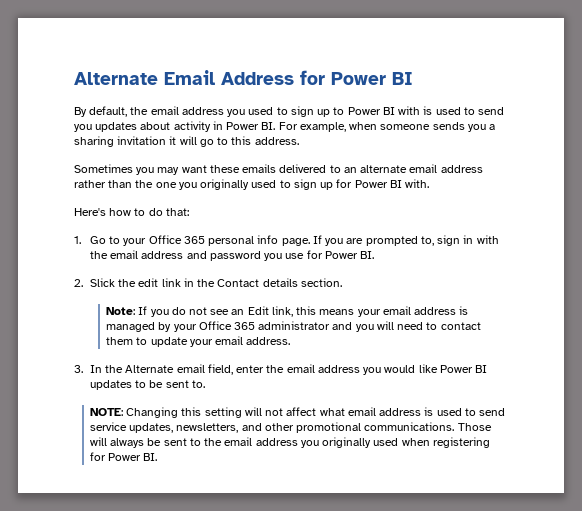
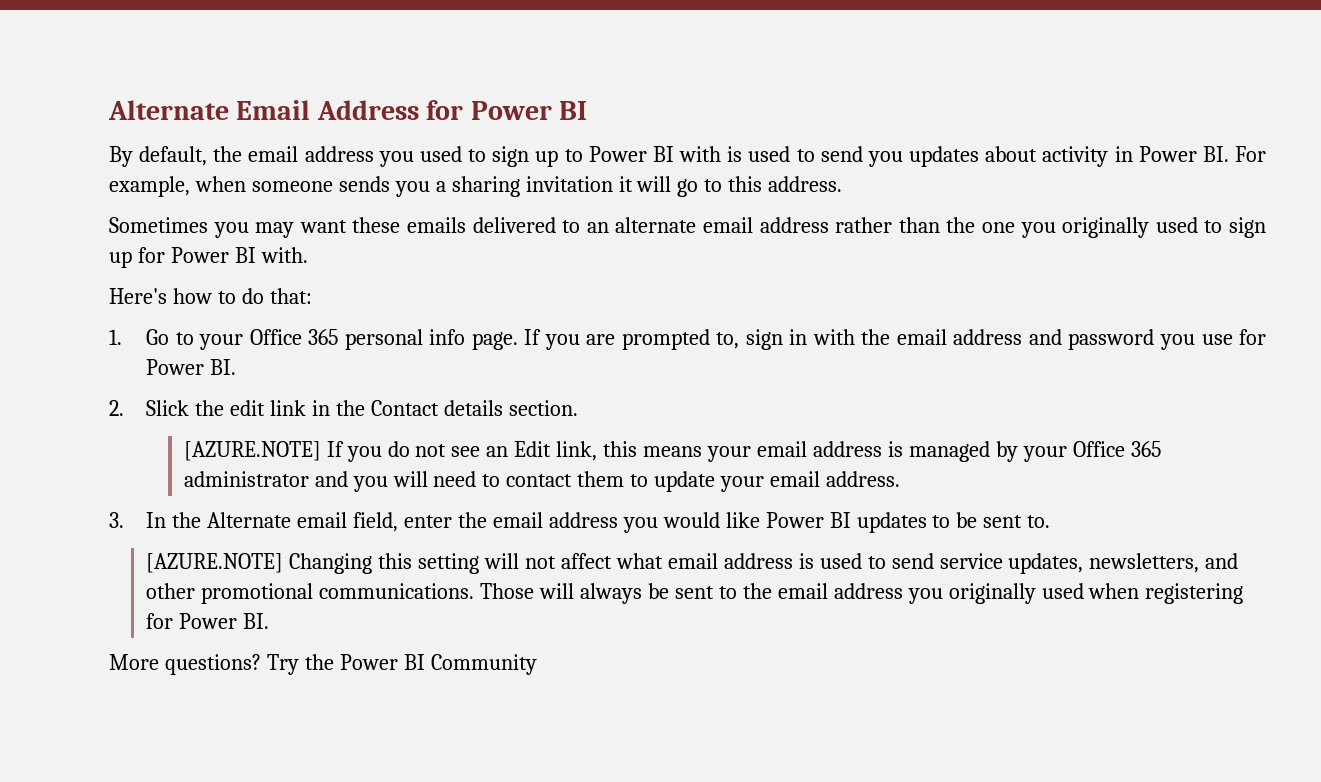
- Note: If you do not see an Edit link, this means your email address is managed by your Office 365 administrator and you will need to contact them to update your email address.
+ [AZURE.NOTE] If you do not see an Edit link, this means your email address is managed by your Office 365 administrator and you will need to contact them to update your email address.
- NOTE: Changing this setting will not affect what email address is used to send service updates, newsletters, and other promotional communications.
+ [AZURE.NOTE] Changing this setting will not affect what email address is used to send service updates, newsletters, and other promotional communications.
+ More questions? Try the Power BI Community

